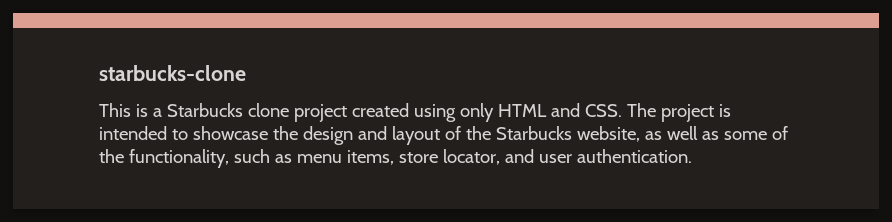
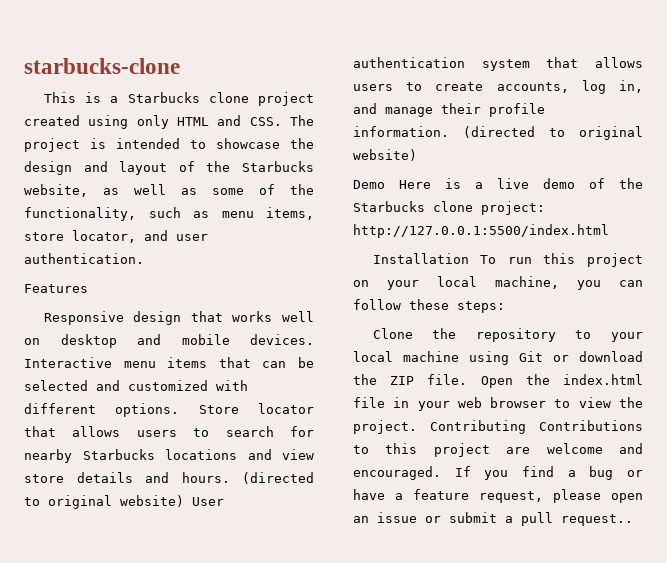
+ Features
+ Responsive design that works well on desktop and mobile devices. Interactive menu items that can be selected and customized with different options. Store locator that allows users to search for nearby Starbucks locations and view store details and hours. (directed to original website) User authentication system that allows users to create accounts, log in, and manage their profile information. (directed to original website)
+ Demo Here is a live demo of the Starbucks clone project: http://127.0.0.1:5500/index.html
+ Installation To run this project on your local machine, you can follow these steps:
+ Clone the repository to your local machine using Git or download the ZIP file. Open the index.html file in your web browser to view the project. Contributing Contributions to this project are welcome and encouraged. If you find a bug or have a feature request, please open an issue or submit a pull request..

